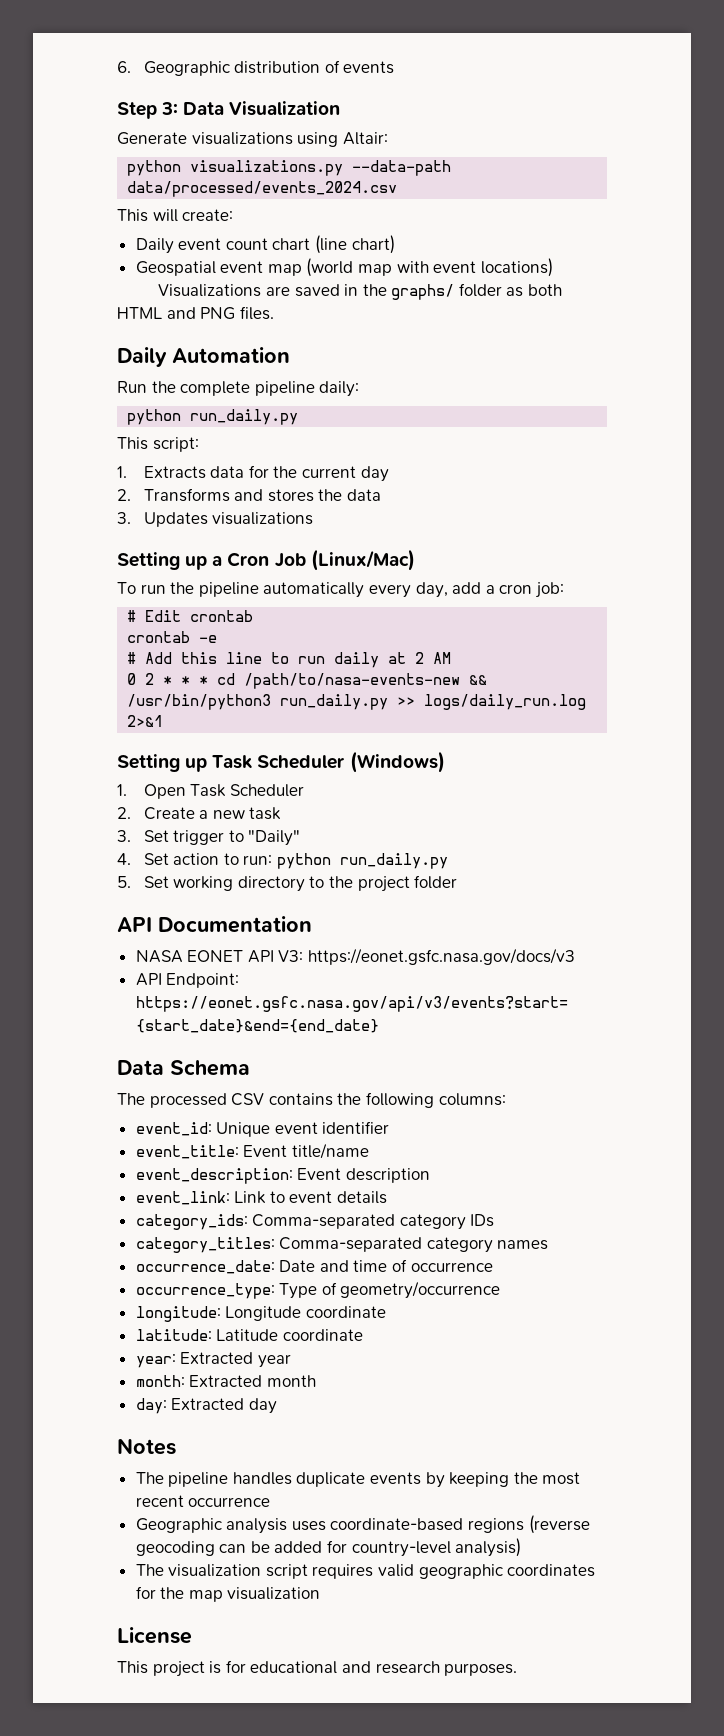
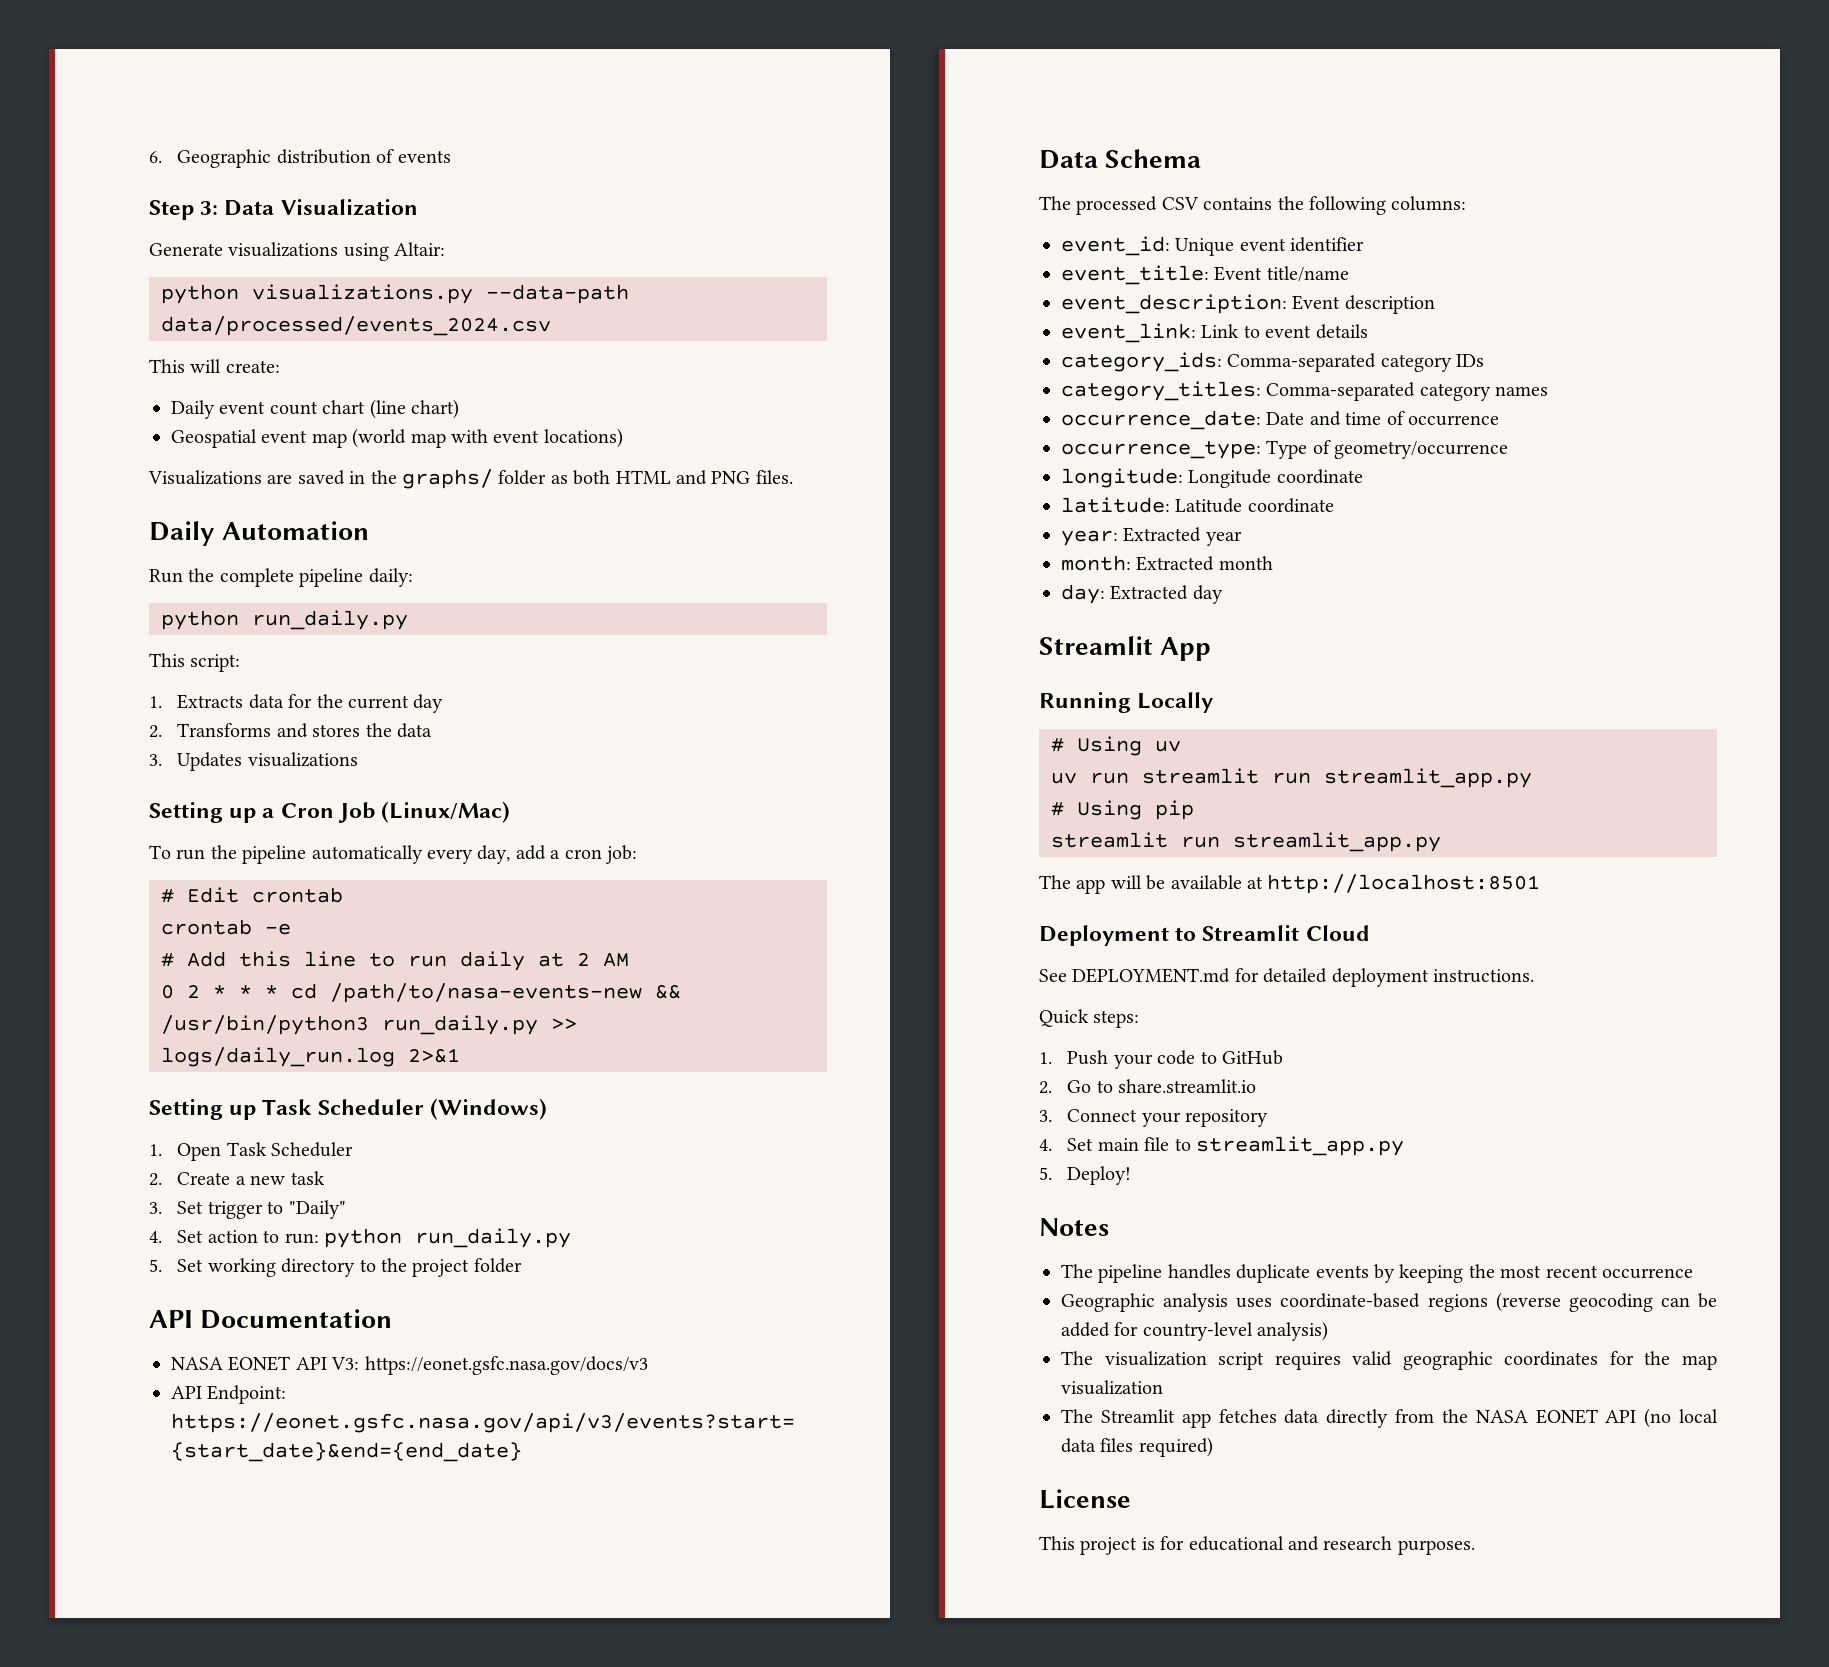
+ Streamlit App
+ Running Locally
+ # Using uv
+ uv run streamlit run streamlit_app.py
+ # Using pip
+ streamlit run streamlit_app.py
+ The app will be available at http://localhost:8501
+ Deployment to Streamlit Cloud
+ See DEPLOYMENT.md for detailed deployment instructions.
+ Quick steps:
+ 1. Push your code to GitHub
+ 2. Go to share.streamlit.io
+ 3. Connect your repository
+ 4. Set main file to streamlit_app.py
+ 5. Deploy!
+ The Streamlit app fetches data directly from the NASA EONET API (no local data files required)

